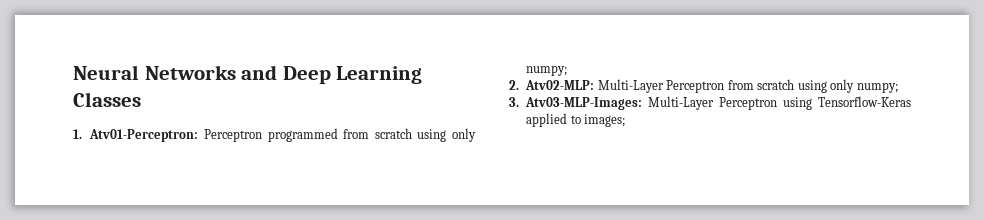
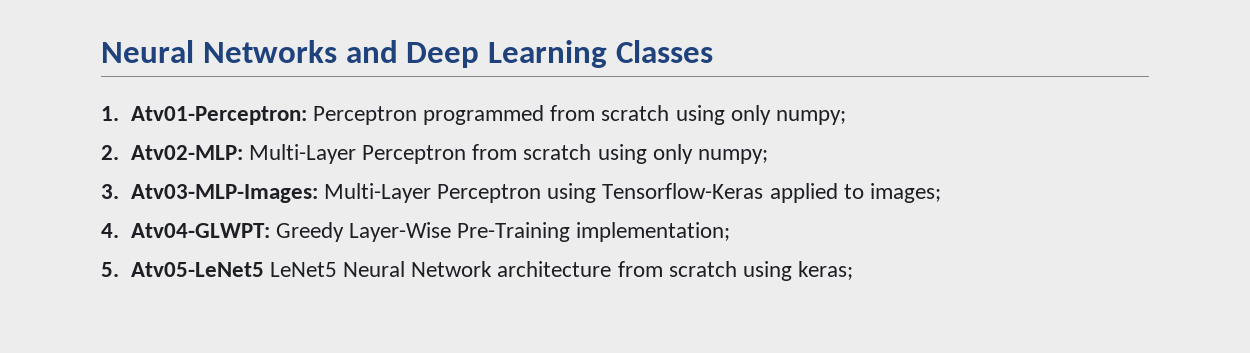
+ 4. Atv04-GLWPT: Greedy Layer-Wise Pre-Training implementation;
+ 5. Atv05-LeNet5 LeNet5 Neural Network architecture from scratch using keras;

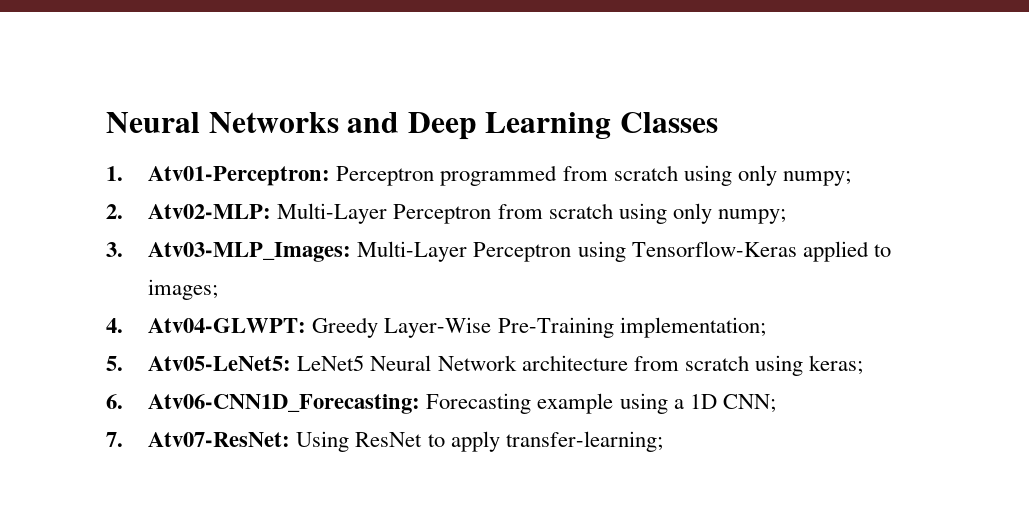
- 3. Atv03-MLP-Images: Multi-Layer Perceptron using Tensorflow-Keras applied to images;
+ 3. Atv03-MLP_Images: Multi-Layer Perceptron using Tensorflow-Keras applied to images;
- 5. Atv05-LeNet5 LeNet5 Neural Network architecture from scratch using keras;
+ 5. Atv05-LeNet5: LeNet5 Neural Network architecture from scratch using keras;
+ 6. Atv06-CNN1D_Forecasting: Forecasting example using a 1D CNN;
+ 7. Atv07-ResNet: Using ResNet to apply transfer-learning;

